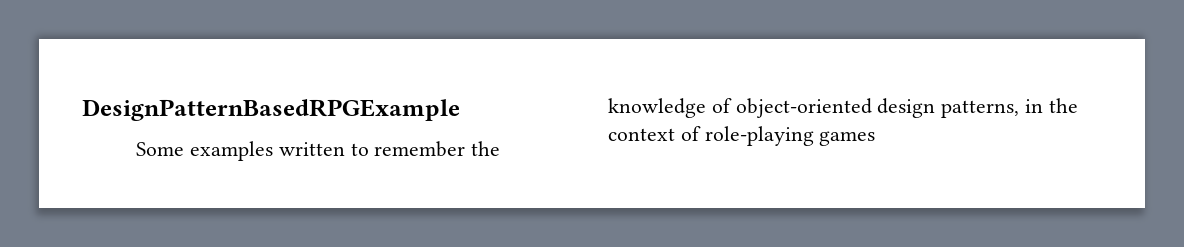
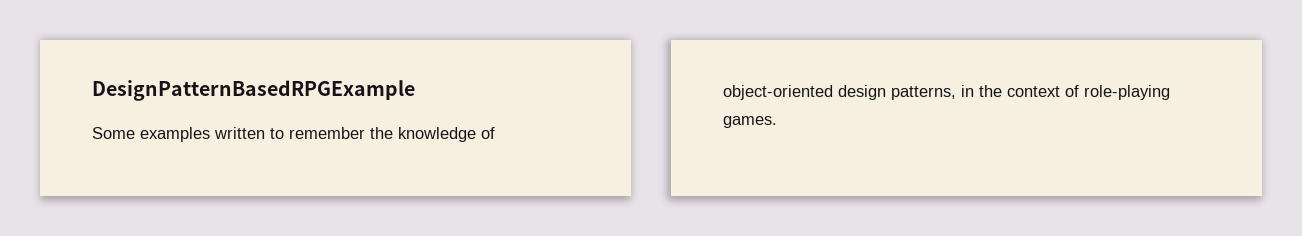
- Some examples written to remember the knowledge of object-oriented design patterns, in the context of role-playing games
+ Some examples written to remember the knowledge of object-oriented design patterns, in the context of role-playing games.

